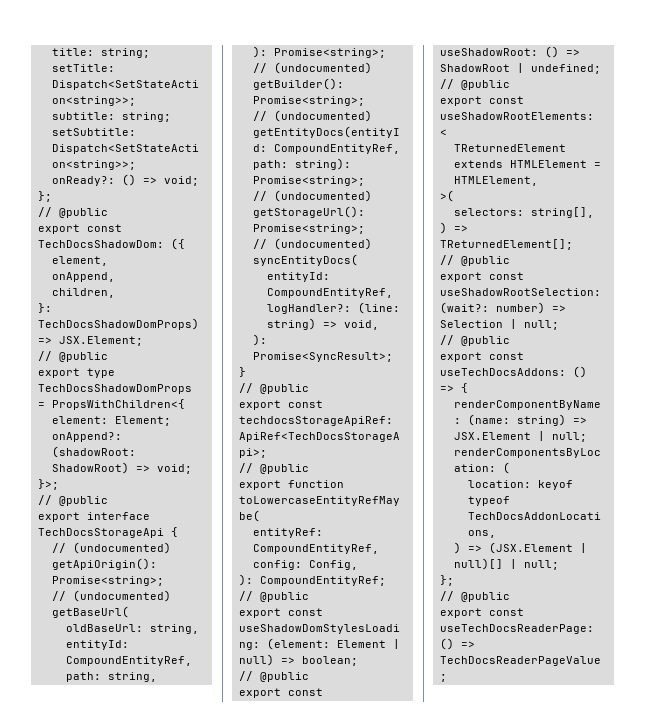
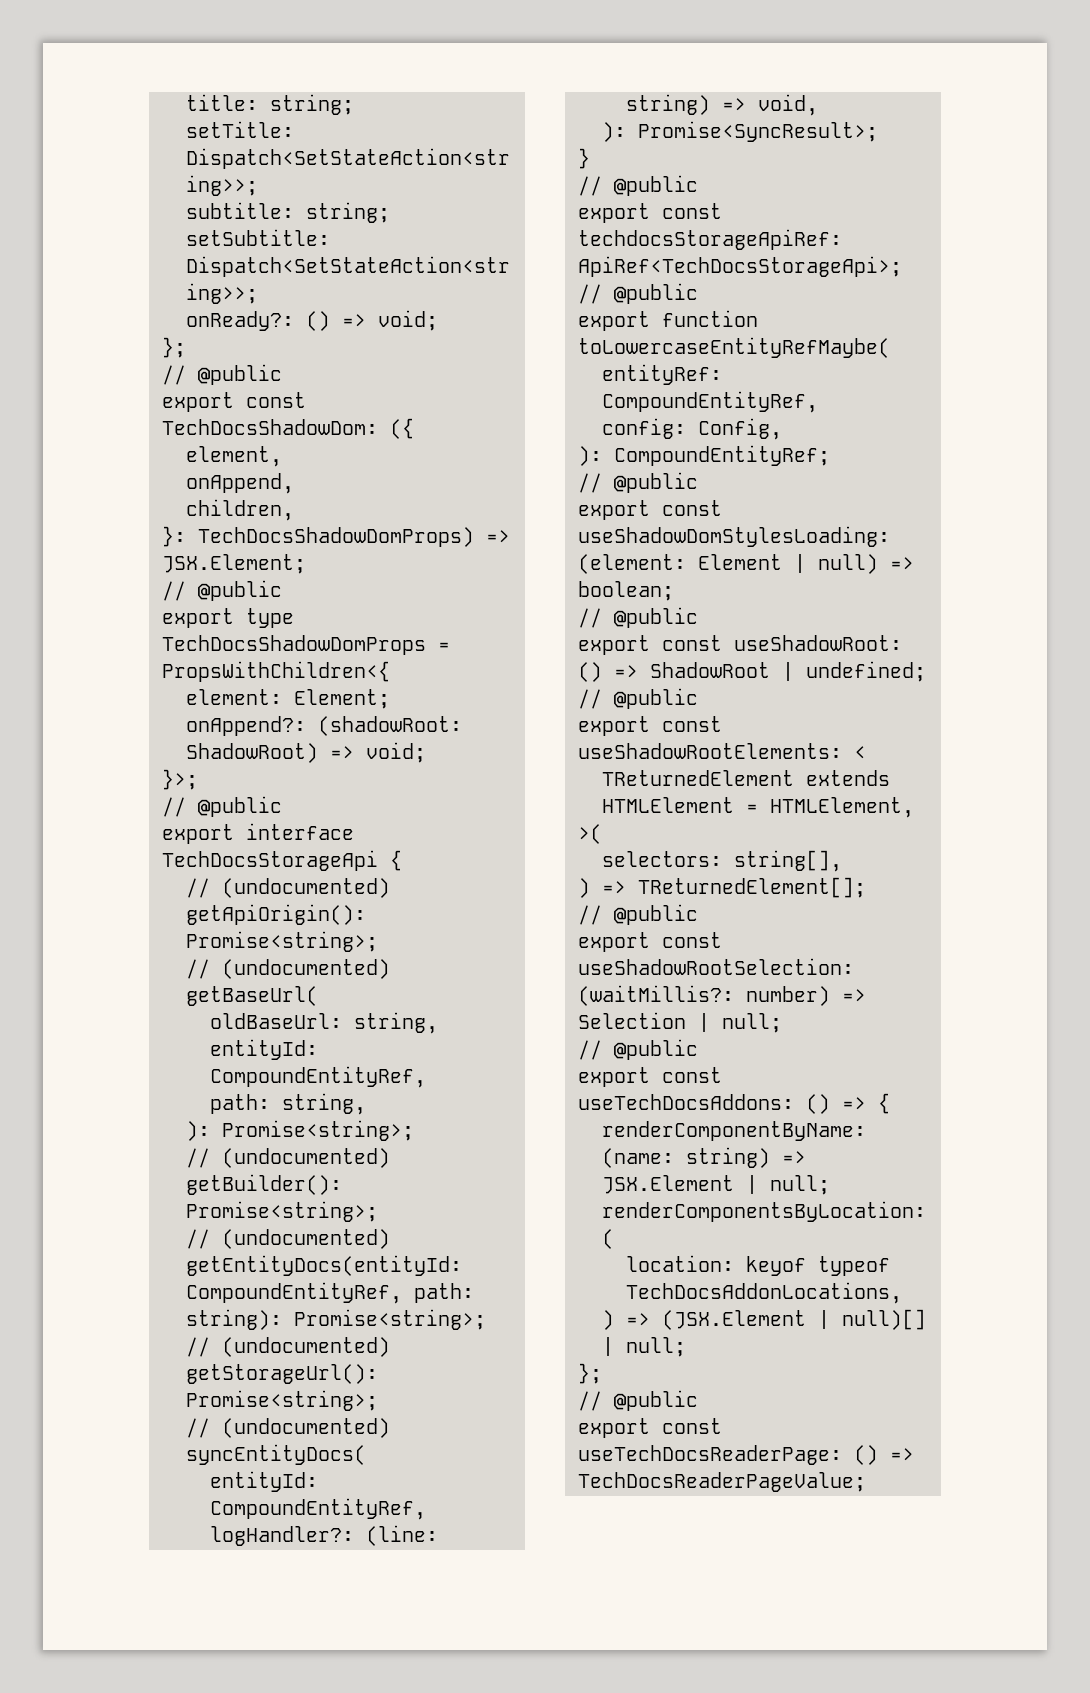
- export const useShadowRootSelection: (wait?: number) => Selection | null;
+ export const useShadowRootSelection: (waitMillis?: number) => Selection | null;

